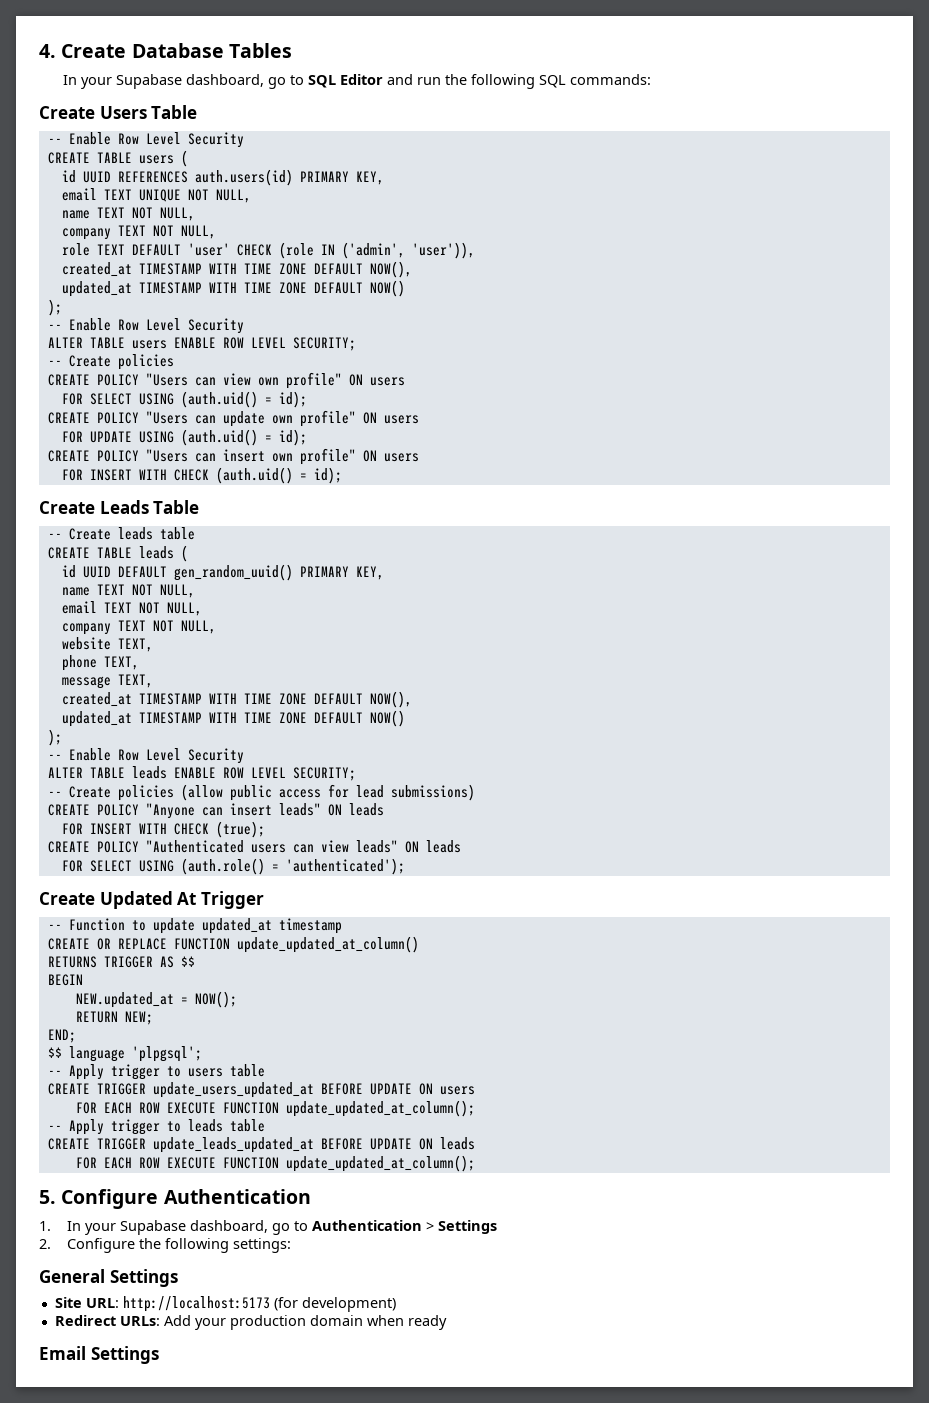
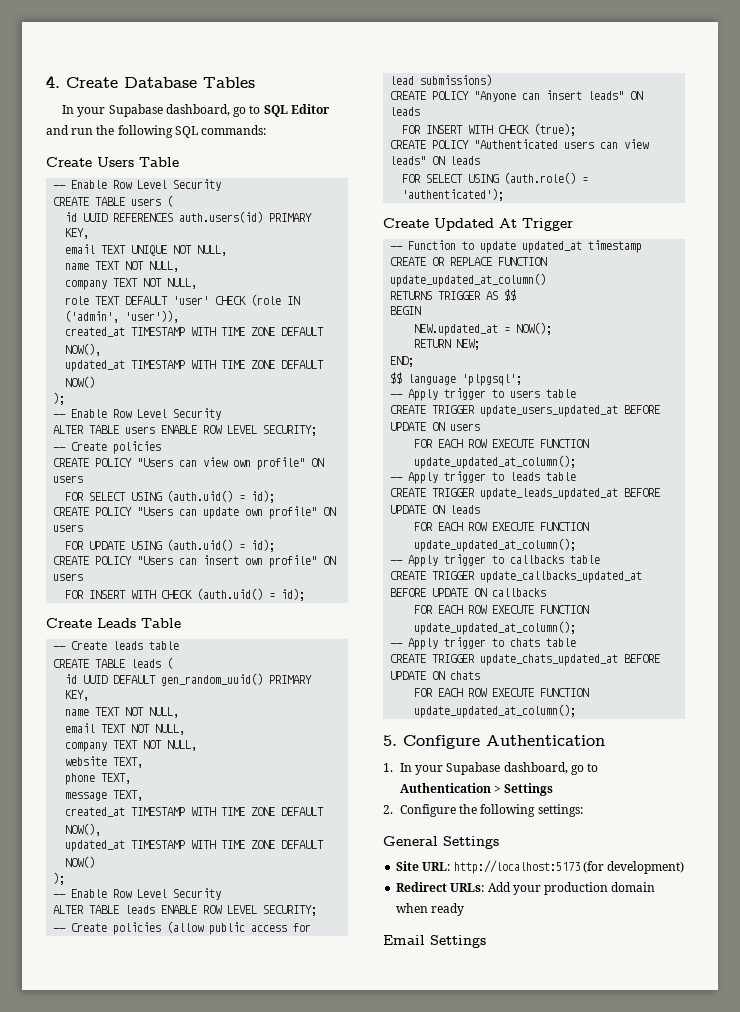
+ -- Apply trigger to callbacks table
+ CREATE TRIGGER update_callbacks_updated_at BEFORE UPDATE ON callbacks
+ FOR EACH ROW EXECUTE FUNCTION update_updated_at_column();
+ -- Apply trigger to chats table
+ CREATE TRIGGER update_chats_updated_at BEFORE UPDATE ON chats
+ FOR EACH ROW EXECUTE FUNCTION update_updated_at_column();

